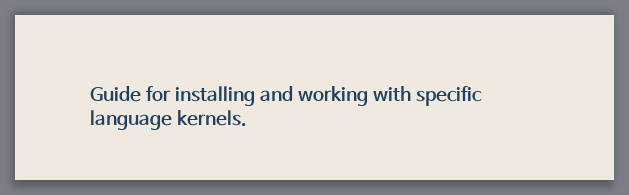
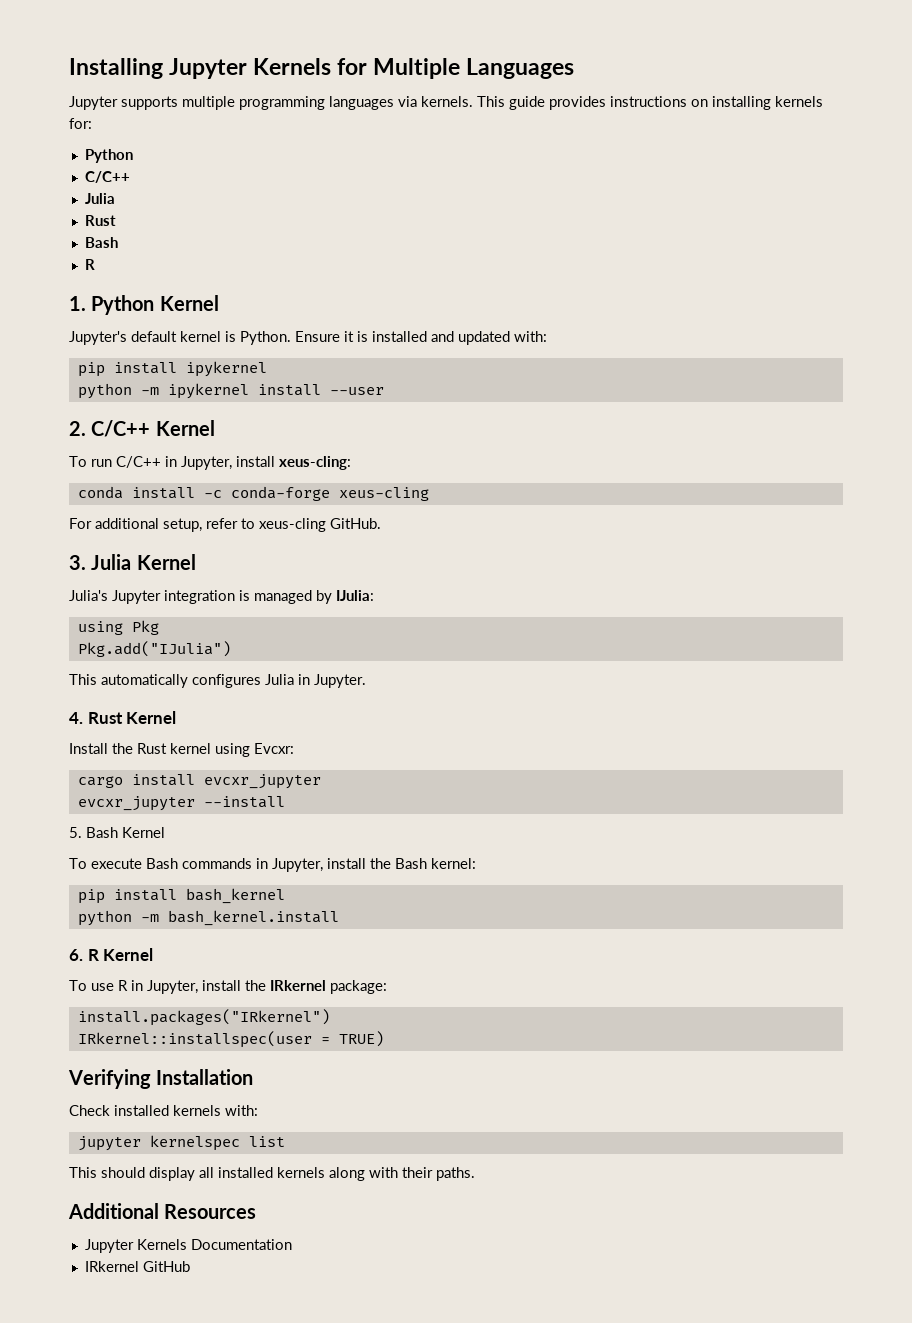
- Guide for installing and working with specific language kernels.
+ Installing Jupyter Kernels for Multiple Languages
+ Jupyter supports multiple programming languages via kernels. This guide provides instructions on installing kernels for:
+ Python
+ C/C++
+ Julia
+ Rust
+ Bash
+ R
+ 1. Python Kernel
+ Jupyter's default kernel is Python. Ensure it is installed and updated with:
+ pip install ipykernel
+ python -m ipykernel install --user
+ 2. C/C++ Kernel
+ To run C/C++ in Jupyter, install xeus-cling:
+ conda install -c conda-forge xeus-cling
+ For additional setup, refer to xeus-cling GitHub.
+ 3. Julia Kernel
+ Julia's Jupyter integration is managed by IJulia:
+ using Pkg
+ Pkg.add("IJulia")
+ This automatically configures Julia in Jupyter.
+ 4. Rust Kernel
+ Install the Rust kernel using Evcxr:
+ cargo install evcxr_jupyter
+ evcxr_jupyter --install
+ 5. Bash Kernel
+ To execute Bash commands in Jupyter, install the Bash kernel:
+ pip install bash_kernel
+ python -m bash_kernel.install
+ 6. R Kernel
+ To use R in Jupyter, install the IRkernel package:
+ install.packages("IRkernel")
+ IRkernel::installspec(user = TRUE)
+ Verifying Installation
+ Check installed kernels with:
+ jupyter kernelspec list
+ This should display all installed kernels along with their paths.
+ Additional Resources
+ Jupyter Kernels Documentation
+ IRkernel GitHub

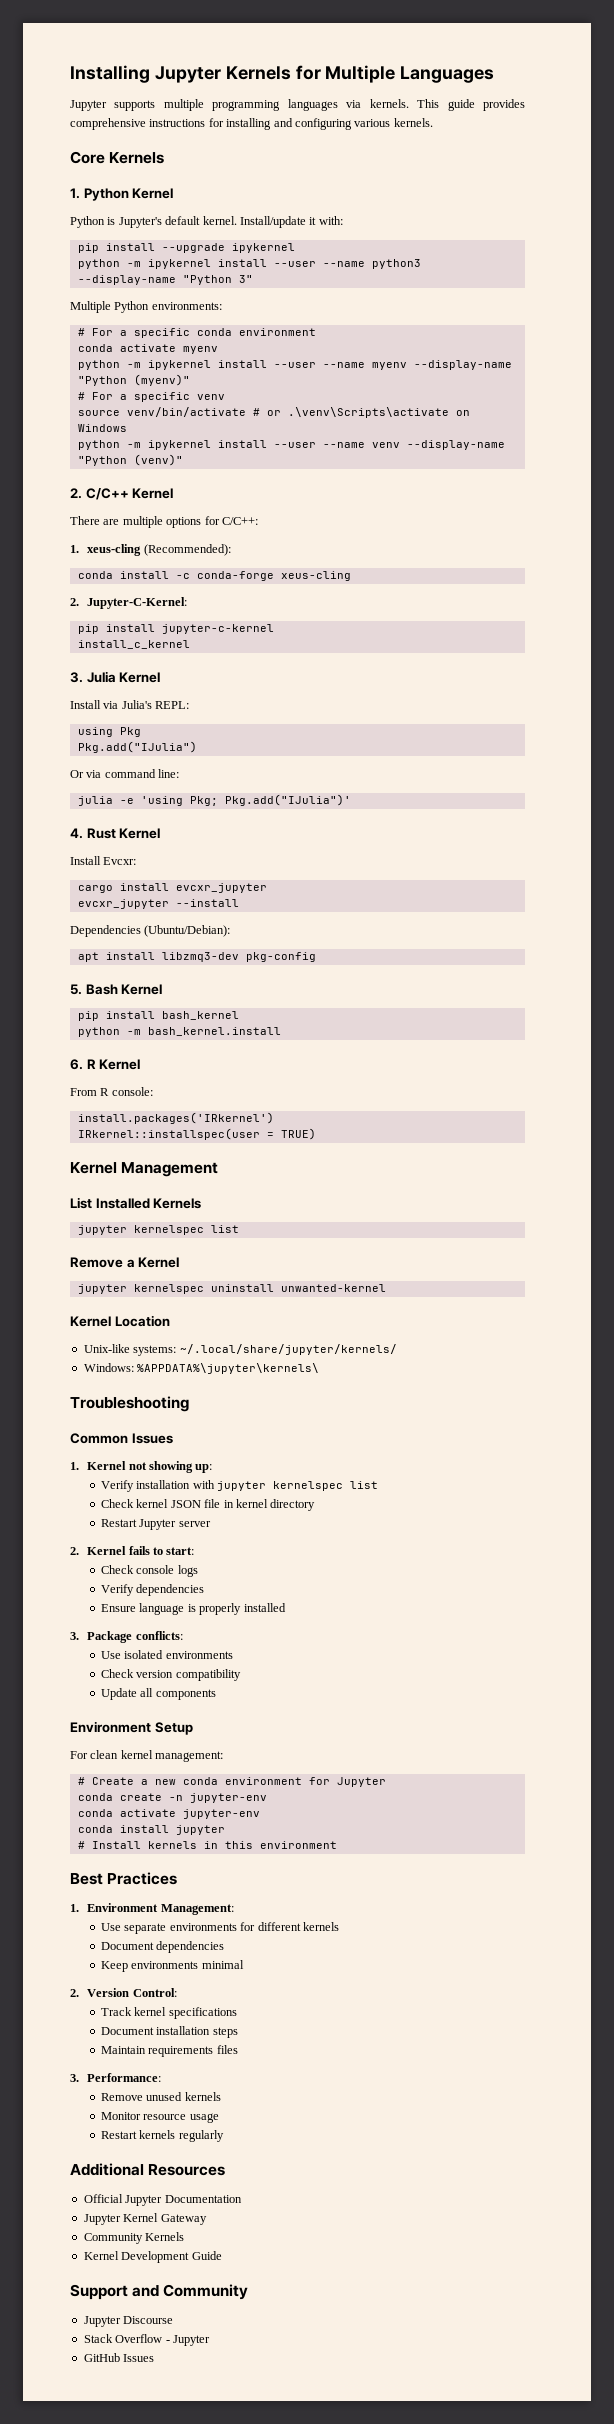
- This guide provides instructions on installing kernels for:
- Python
- C/C++
- Julia
- Rust
- Bash
- R
+ This guide provides comprehensive instructions for installing and configuring various kernels.
+ Core Kernels
  1. Python Kernel
- Jupyter's default kernel is Python. Ensure it is installed and updated with:
+ Python is Jupyter's default kernel. Install/update it with:
- pip install ipykernel
+ pip install --upgrade ipykernel
- python -m ipykernel install --user
+ python -m ipykernel install --user --name python3 --display-name "Python 3"
+ Multiple Python environments:
+ # For a specific conda environment
+ conda activate myenv
+ python -m ipykernel install --user --name myenv --display-name "Python (myenv)"
+ # For a specific venv
+ source venv/bin/activate # or .\venv\Scripts\activate on Windows
+ python -m ipykernel install --user --name venv --display-name "Python (venv)"
  2. C/C++ Kernel
- To run C/C++ in Jupyter, install xeus-cling:
+ There are multiple options for C/C++:
+ 1. xeus-cling (Recommended):
- For additional setup, refer to xeus-cling GitHub.
+ 2. Jupyter-C-Kernel:
+ pip install jupyter-c-kernel
+ install_c_kernel
  3. Julia Kernel
- Julia's Jupyter integration is managed by IJulia:
+ Install via Julia's REPL:
  using Pkg
  Pkg.add("IJulia")
- This automatically configures Julia in Jupyter.
+ Or via command line:
+ julia -e 'using Pkg; Pkg.add("IJulia")'
- Install the Rust kernel using Evcxr:
+ Install Evcxr:
+ Dependencies (Ubuntu/Debian):
+ apt install libzmq3-dev pkg-config
  5. Bash Kernel
- To execute Bash commands in Jupyter, install the Bash kernel:
- To use R in Jupyter, install the IRkernel package:
- install.packages("IRkernel")
+ From R console:
+ install.packages('IRkernel')
  IRkernel::installspec(user = TRUE)
- Verifying Installation
- Check installed kernels with:
+ Kernel Management
+ List Installed Kernels
  jupyter kernelspec list
- This should display all installed kernels along with their paths.
+ Remove a Kernel
+ jupyter kernelspec uninstall unwanted-kernel
+ Kernel Location
+ Unix-like systems: ~/.local/share/jupyter/kernels/
+ Windows: %APPDATA%\jupyter\kernels\
+ Troubleshooting
+ Common Issues
+ 1. Kernel not showing up:
+ Verify installation with jupyter kernelspec list
+ Check kernel JSON file in kernel directory
+ Restart Jupyter server
+ 2. Kernel fails to start:
+ Check console logs
+ Verify dependencies
+ Ensure language is properly installed
+ 3. Package conflicts:
+ Use isolated environments
+ Check version compatibility
+ Update all components
+ Environment Setup
+ For clean kernel management:
+ # Create a new conda environment for Jupyter
+ conda create -n jupyter-env
+ conda activate jupyter-env
+ conda install jupyter
+ # Install kernels in this environment
+ Best Practices
+ 1. Environment Management:
+ Use separate environments for different kernels
+ Document dependencies
+ Keep environments minimal
+ 2. Version Control:
+ Track kernel specifications
+ Document installation steps
+ Maintain requirements files
+ 3. Performance:
+ Remove unused kernels
+ Monitor resource usage
+ Restart kernels regularly
- Jupyter Kernels Documentation
+ Official Jupyter Documentation
- IRkernel GitHub
+ Jupyter Kernel Gateway
+ Community Kernels
+ Kernel Development Guide
+ Support and Community
+ Jupyter Discourse
+ Stack Overflow - Jupyter
+ GitHub Issues

